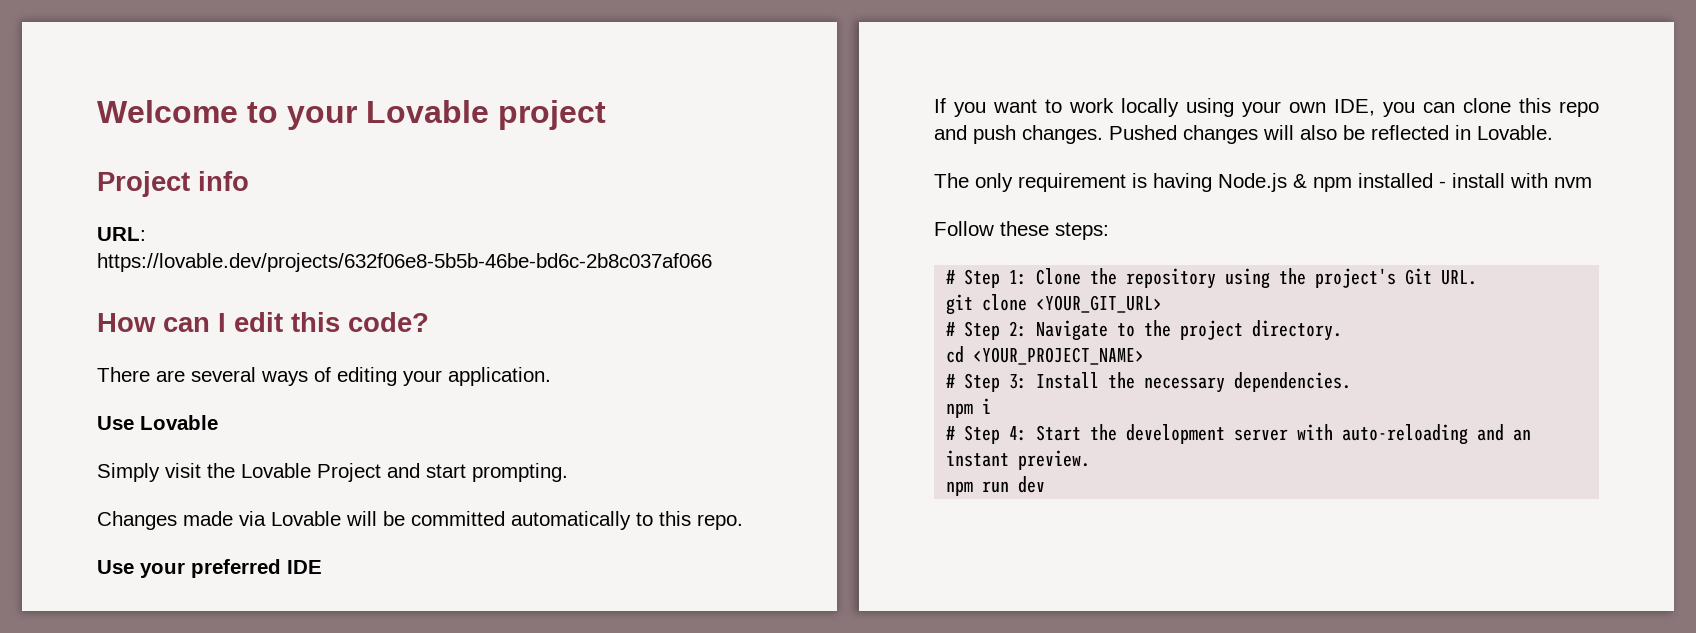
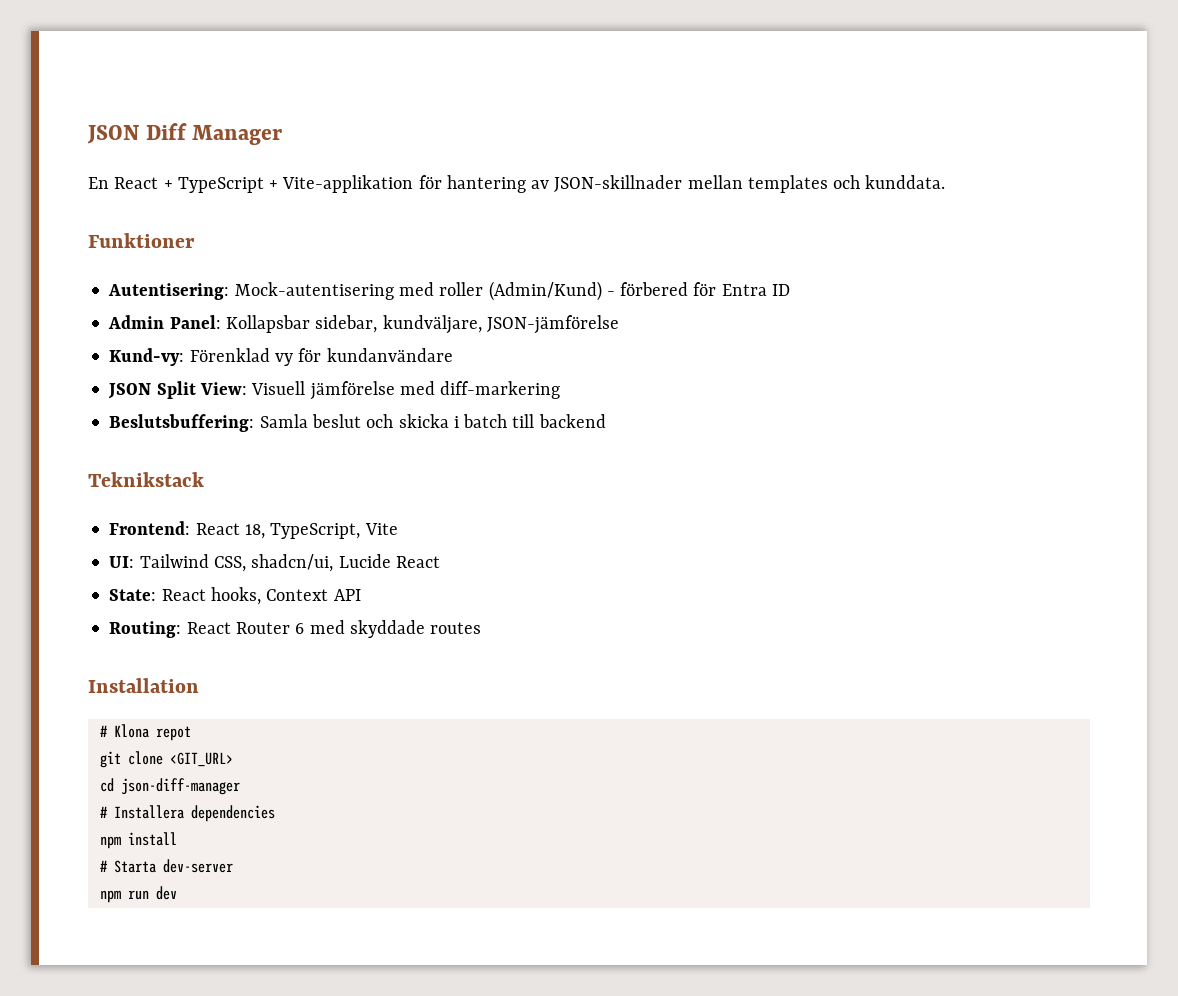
- Welcome to your Lovable project
- Project info
- URL: https://lovable.dev/projects/632f06e8-5b5b-46be-bd6c-2b8c037af066
- How can I edit this code?
- There are several ways of editing your application.
- Use Lovable
- Simply visit the Lovable Project and start prompting.
- Changes made via Lovable will be committed automatically to this repo.
- Use your preferred IDE
- If you want to work locally using your own IDE, you can clone this repo and push changes. Pushed changes will also be reflected in Lovable.
- The only requirement is having Node.js & npm installed - install with nvm
- Follow these steps:
- # Step 1: Clone the repository using the project's Git URL.
- git clone <YOUR_GIT_URL>
- # Step 2: Navigate to the project directory.
- cd <YOUR_PROJECT_NAME>
- # Step 3: Install the necessary dependencies.
- npm i
- # Step 4: Start the development server with auto-reloading and an instant preview.
+ JSON Diff Manager
+ En React + TypeScript + Vite-applikation för hantering av JSON-skillnader mellan templates och kunddata.
+ Funktioner
+ Autentisering: Mock-autentisering med roller (Admin/Kund) - förbered för Entra ID
+ Admin Panel: Kollapsbar sidebar, kundväljare, JSON-jämförelse
+ Kund-vy: Förenklad vy för kundanvändare
+ JSON Split View: Visuell jämförelse med diff-markering
+ Beslutsbuffering: Samla beslut och skicka i batch till backend
+ Teknikstack
+ Frontend: React 18, TypeScript, Vite
+ UI: Tailwind CSS, shadcn/ui, Lucide React
+ State: React hooks, Context API
+ Routing: React Router 6 med skyddade routes
+ Installation
+ # Klona repot
+ git clone <GIT_URL>
+ cd json-diff-manager
+ # Installera dependencies
+ npm install
+ # Starta dev-server

